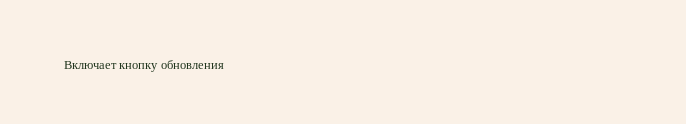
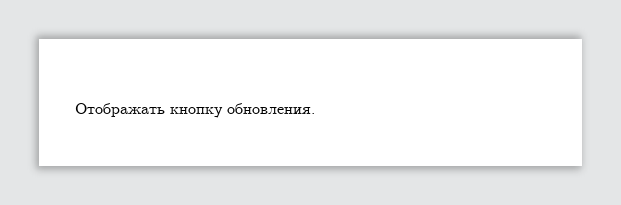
- Включает кнопку обновления
+ Отображать кнопку обновления.

